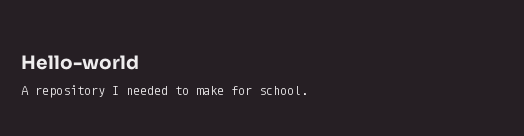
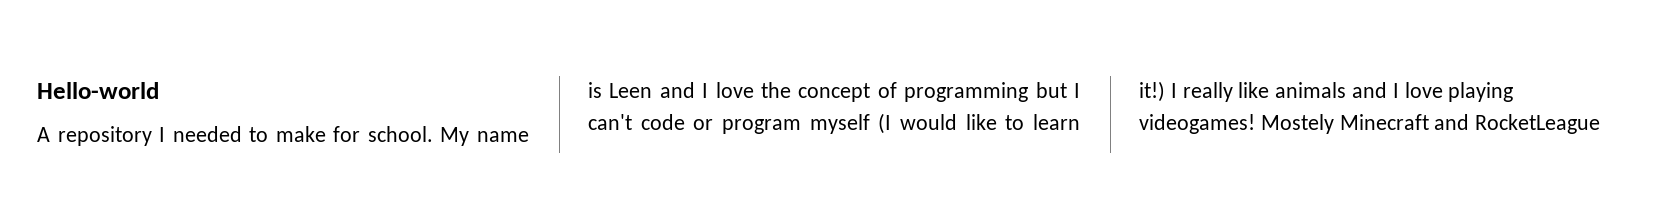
+ My name is Leen and I love the concept of programming but I can't code or program myself (I would like to learn it!) I really like animals and I love playing videogames! Mostely Minecraft and RocketLeague

